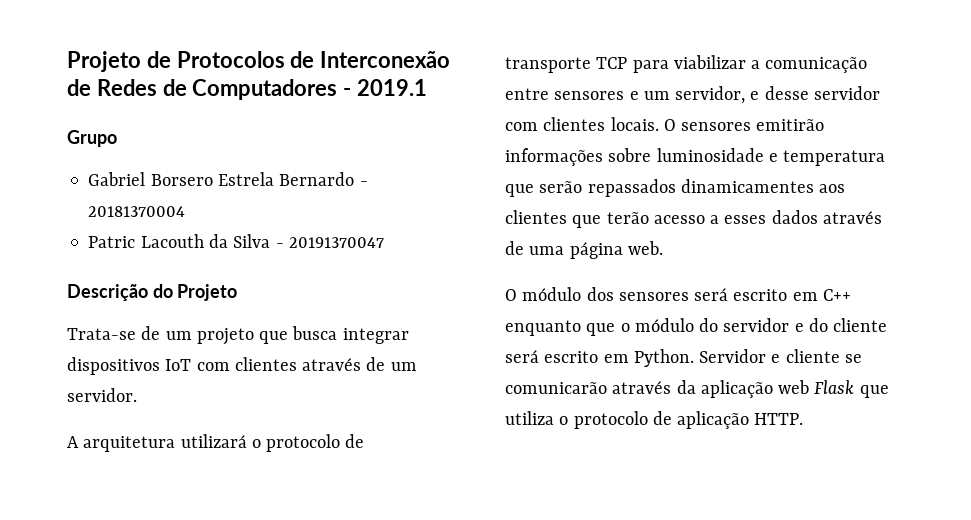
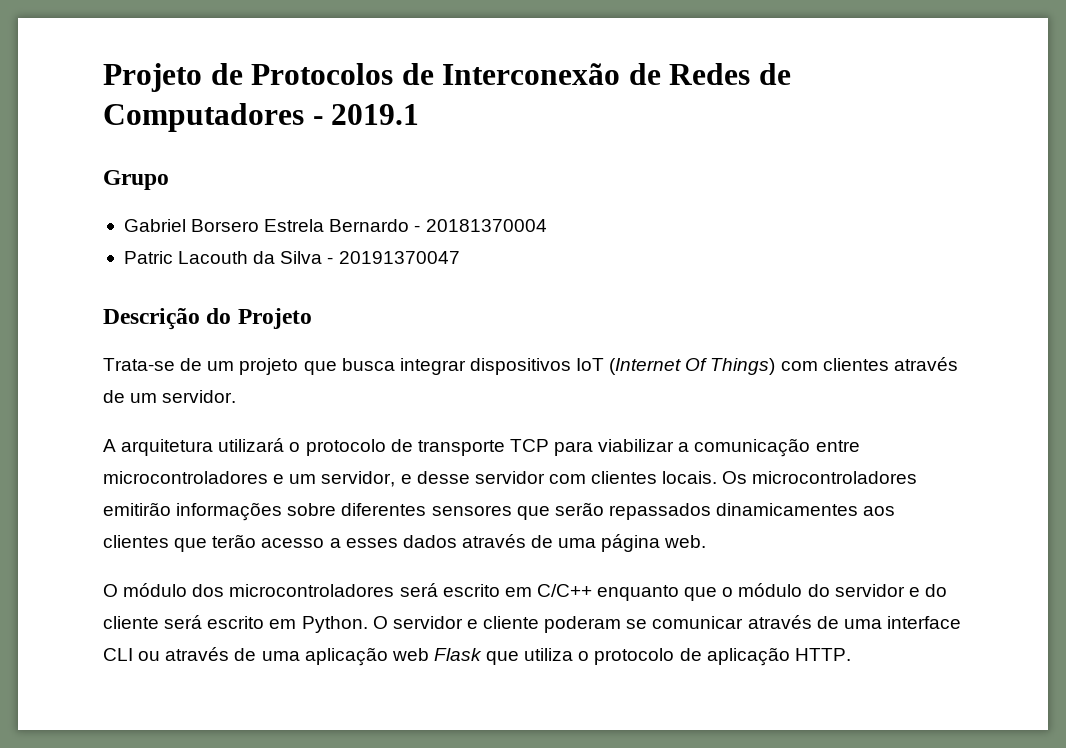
- Trata-se de um projeto que busca integrar dispositivos IoT com clientes através de um servidor.
+ Trata-se de um projeto que busca integrar dispositivos IoT (Internet Of Things) com clientes através de um servidor.
- A arquitetura utilizará o protocolo de transporte TCP para viabilizar a comunicação entre sensores e um servidor, e desse servidor com clientes locais.
+ A arquitetura utilizará o protocolo de transporte TCP para viabilizar a comunicação entre microcontroladores e um servidor, e desse servidor com clientes locais.
- O sensores emitirão informações sobre luminosidade e temperatura que serão repassados dinamicamentes aos clientes que terão acesso a esses dados através de uma página web.
+ Os microcontroladores emitirão informações sobre diferentes sensores que serão repassados dinamicamentes aos clientes que terão acesso a esses dados através de uma página web.
- O módulo dos sensores será escrito em C++ enquanto que o módulo do servidor e do cliente será escrito em Python.
+ O módulo dos microcontroladores será escrito em C/C++ enquanto que o módulo do servidor e do cliente será escrito em Python.
- Servidor e cliente se comunicarão através da aplicação web Flask que utiliza o protocolo de aplicação HTTP.
+ O servidor e cliente poderam se comunicar através de uma interface CLI ou através de uma aplicação web Flask que utiliza o protocolo de aplicação HTTP.

